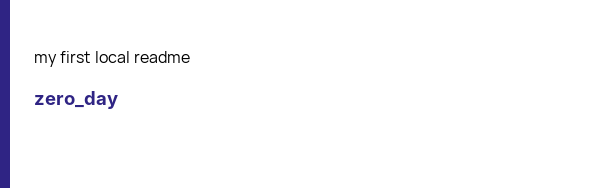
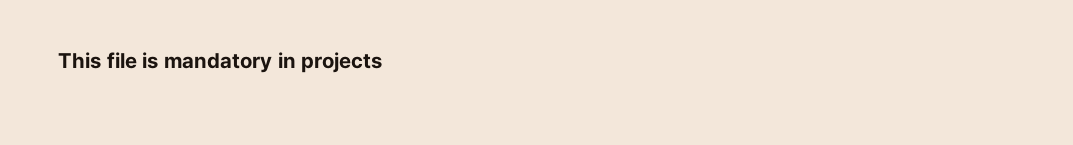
- my first local readme
- zero_day
+ This file is mandatory in projects

